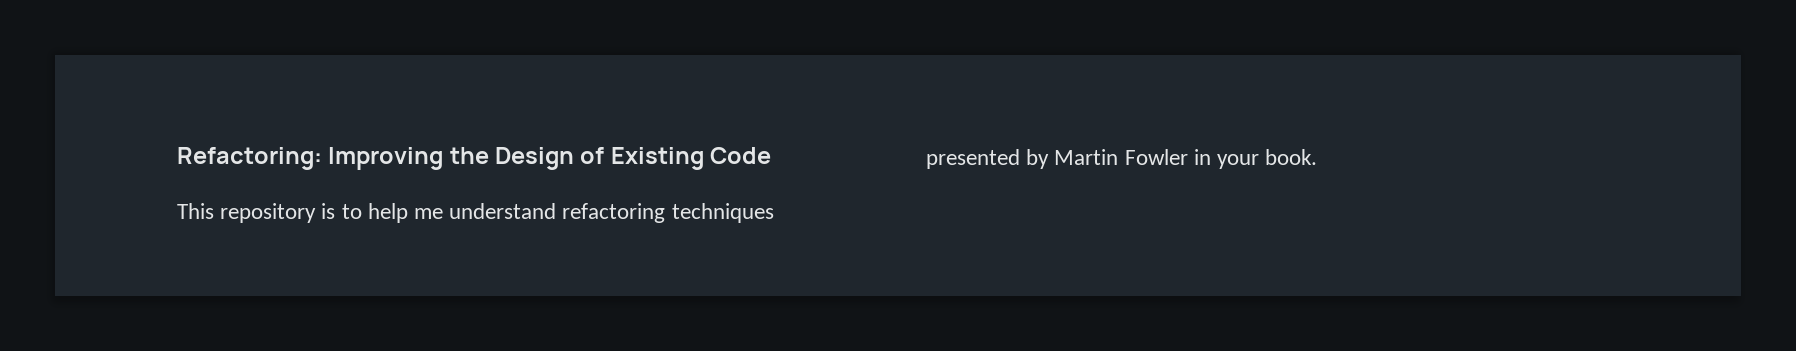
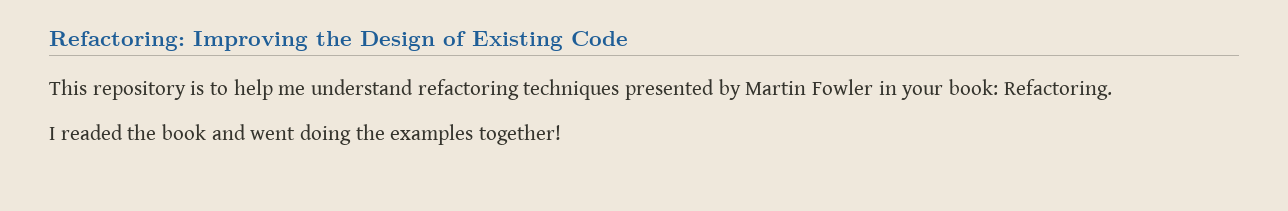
- This repository is to help me understand refactoring techniques presented by Martin Fowler in your book.
+ This repository is to help me understand refactoring techniques presented by Martin Fowler in your book: Refactoring.
+ I readed the book and went doing the examples together!

